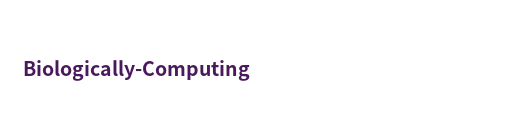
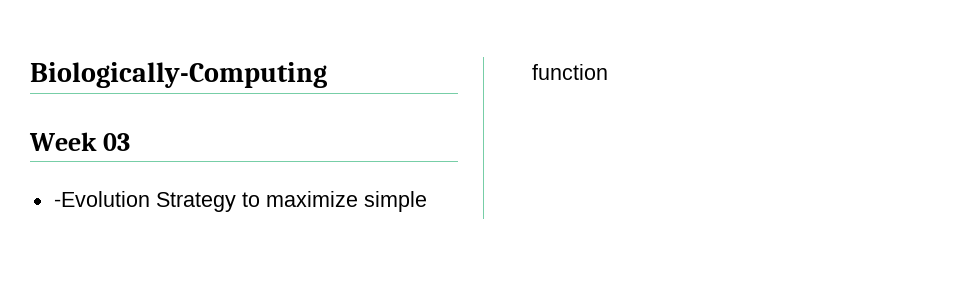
+ Week 03
+ -Evolution Strategy to maximize simple function

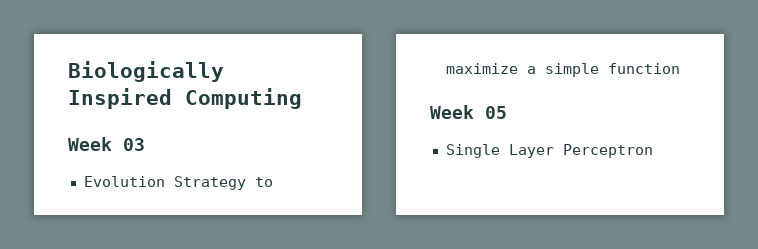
- Biologically-Computing
+ Biologically Inspired Computing
- -Evolution Strategy to maximize simple function
+ Evolution Strategy to maximize a simple function
+ Week 05
+ Single Layer Perceptron

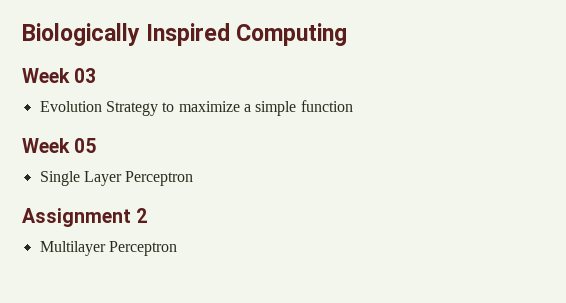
+ Assignment 2
+ Multilayer Perceptron

